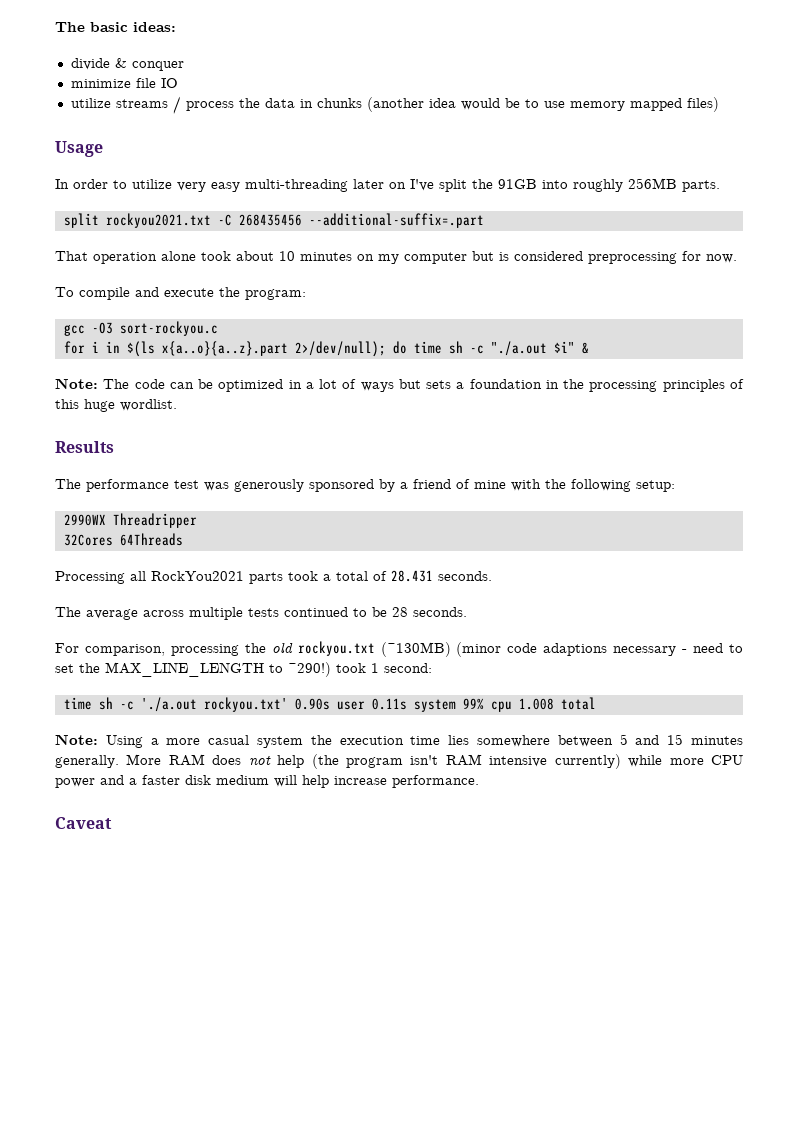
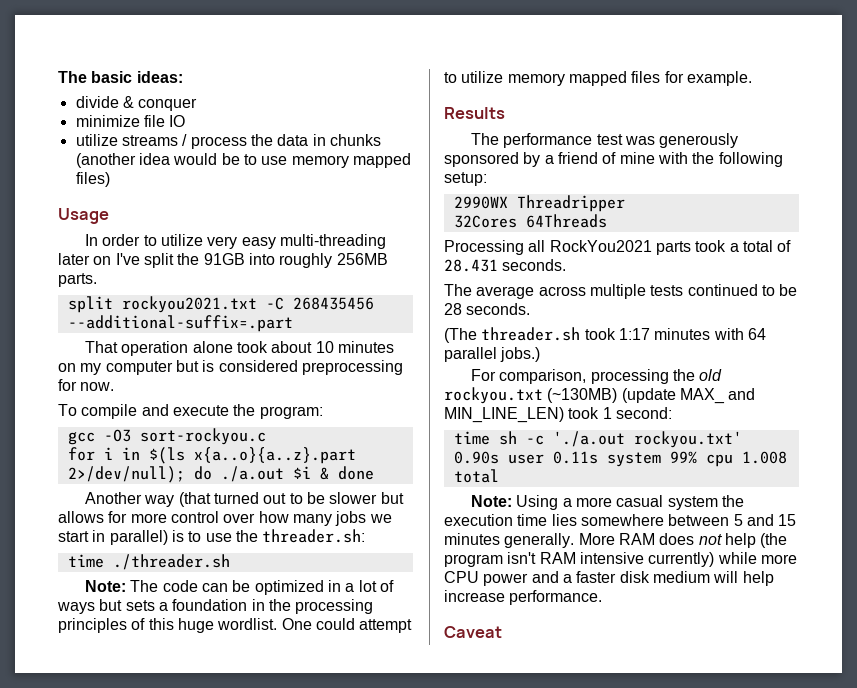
- for i in $(ls x{a..o}{a..z}.part 2>/dev/null); do time sh -c "./a.out $i" &
+ for i in $(ls x{a..o}{a..z}.part 2>/dev/null); do ./a.out $i & done
+ Another way (that turned out to be slower but allows for more control over how many jobs we start in parallel) is to use the threader.sh:
+ time ./threader.sh
+ One could attempt to utilize memory mapped files for example.
+ (The threader.sh took 1:17 minutes with 64 parallel jobs.)
- For comparison, processing the old rockyou.txt (~130MB) (minor code adaptions necessary - need to set the MAX_LINE_LENGTH to ~290!) took 1 second:
+ For comparison, processing the old rockyou.txt (~130MB) (update MAX_ and MIN_LINE_LEN) took 1 second:

